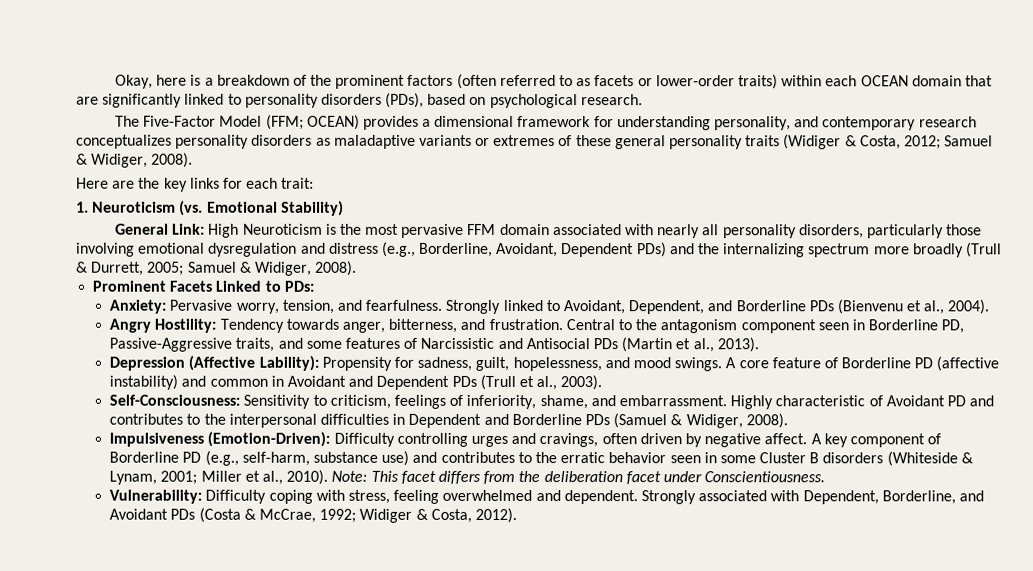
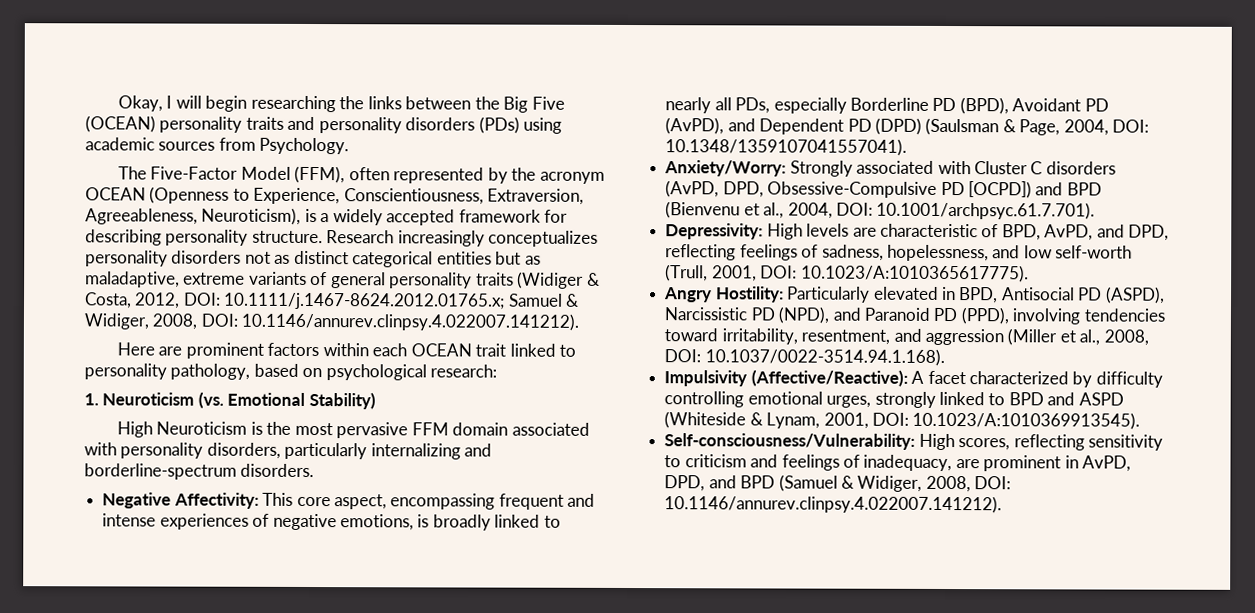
- Okay, here is a breakdown of the prominent factors (often referred to as facets or lower-order traits) within each OCEAN domain that are significantly linked to personality disorders (PDs), based on psychological research.
- The Five-Factor Model (FFM; OCEAN) provides a dimensional framework for understanding personality, and contemporary research conceptualizes personality disorders as maladaptive variants or extremes of these general personality traits (Widiger & Costa, 2012; Samuel & Widiger, 2008).
- Here are the key links for each trait:
+ Okay, I will begin researching the links between the Big Five (OCEAN) personality traits and personality disorders (PDs) using academic sources from Psychology.
+ The Five-Factor Model (FFM), often represented by the acronym OCEAN (Openness to Experience, Conscientiousness, Extraversion, Agreeableness, Neuroticism), is a widely accepted framework for describing personality structure. Research increasingly conceptualizes personality disorders not as distinct categorical entities but as maladaptive, extreme variants of general personality traits (Widiger & Costa, 2012, DOI: 10.1111/j.1467-8624.2012.01765.x; Samuel & Widiger, 2008, DOI: 10.1146/annurev.clinpsy.4.022007.141212).
+ Here are prominent factors within each OCEAN trait linked to personality pathology, based on psychological research:
- General Link: High Neuroticism is the most pervasive FFM domain associated with nearly all personality disorders, particularly those involving emotional dysregulation and distress (e.g., Borderline, Avoidant, Dependent PDs) and the internalizing spectrum more broadly (Trull & Durrett, 2005; Samuel & Widiger, 2008).
- Prominent Facets Linked to PDs:
- Anxiety: Pervasive worry, tension, and fearfulness. Strongly linked to Avoidant, Dependent, and Borderline PDs (Bienvenu et al., 2004).
- Angry Hostility: Tendency towards anger, bitterness, and frustration. Central to the antagonism component seen in Borderline PD, Passive-Aggressive traits, and some features of Narcissistic and Antisocial PDs (Martin et al., 2013).
- Depression (Affective Lability): Propensity for sadness, guilt, hopelessness, and mood swings. A core feature of Borderline PD (affective instability) and common in Avoidant and Dependent PDs (Trull et al., 2003).
- Self-Consciousness: Sensitivity to criticism, feelings of inferiority, shame, and embarrassment. Highly characteristic of Avoidant PD and contributes to the interpersonal difficulties in Dependent and Borderline PDs (Samuel & Widiger, 2008).
- Impulsiveness (Emotion-Driven): Difficulty controlling urges and cravings, often driven by negative affect. A key component of Borderline PD (e.g., self-harm, substance use) and contributes to the erratic behavior seen in some Cluster B disorders (Whiteside & Lynam, 2001; Miller et al., 2010). Note: This facet differs from the deliberation facet under Conscientiousness.
- Vulnerability: Difficulty coping with stress, feeling overwhelmed and dependent. Strongly associated with Dependent, Borderline, and Avoidant PDs (Costa & McCrae, 1992; Widiger & Costa, 2012).
+ High Neuroticism is the most pervasive FFM domain associated with personality disorders, particularly internalizing and borderline-spectrum disorders.
+ Negative Affectivity: This core aspect, encompassing frequent and intense experiences of negative emotions, is broadly linked to nearly all PDs, especially Borderline PD (BPD), Avoidant PD (AvPD), and Dependent PD (DPD) (Saulsman & Page, 2004, DOI: 10.1348/1359107041557041).
+ Anxiety/Worry: Strongly associated with Cluster C disorders (AvPD, DPD, Obsessive-Compulsive PD [OCPD]) and BPD (Bienvenu et al., 2004, DOI: 10.1001/archpsyc.61.7.701).
+ Depressivity: High levels are characteristic of BPD, AvPD, and DPD, reflecting feelings of sadness, hopelessness, and low self-worth (Trull, 2001, DOI: 10.1023/A:1010365617775).
+ Angry Hostility: Particularly elevated in BPD, Antisocial PD (ASPD), Narcissistic PD (NPD), and Paranoid PD (PPD), involving tendencies toward irritability, resentment, and aggression (Miller et al., 2008, DOI: 10.1037/0022-3514.94.1.168).
+ Impulsivity (Affective/Reactive): A facet characterized by difficulty controlling emotional urges, strongly linked to BPD and ASPD (Whiteside & Lynam, 2001, DOI: 10.1023/A:1010369913545).
+ Self-consciousness/Vulnerability: High scores, reflecting sensitivity to criticism and feelings of inadequacy, are prominent in AvPD, DPD, and BPD (Samuel & Widiger, 2008, DOI: 10.1146/annurev.clinpsy.4.022007.141212).

